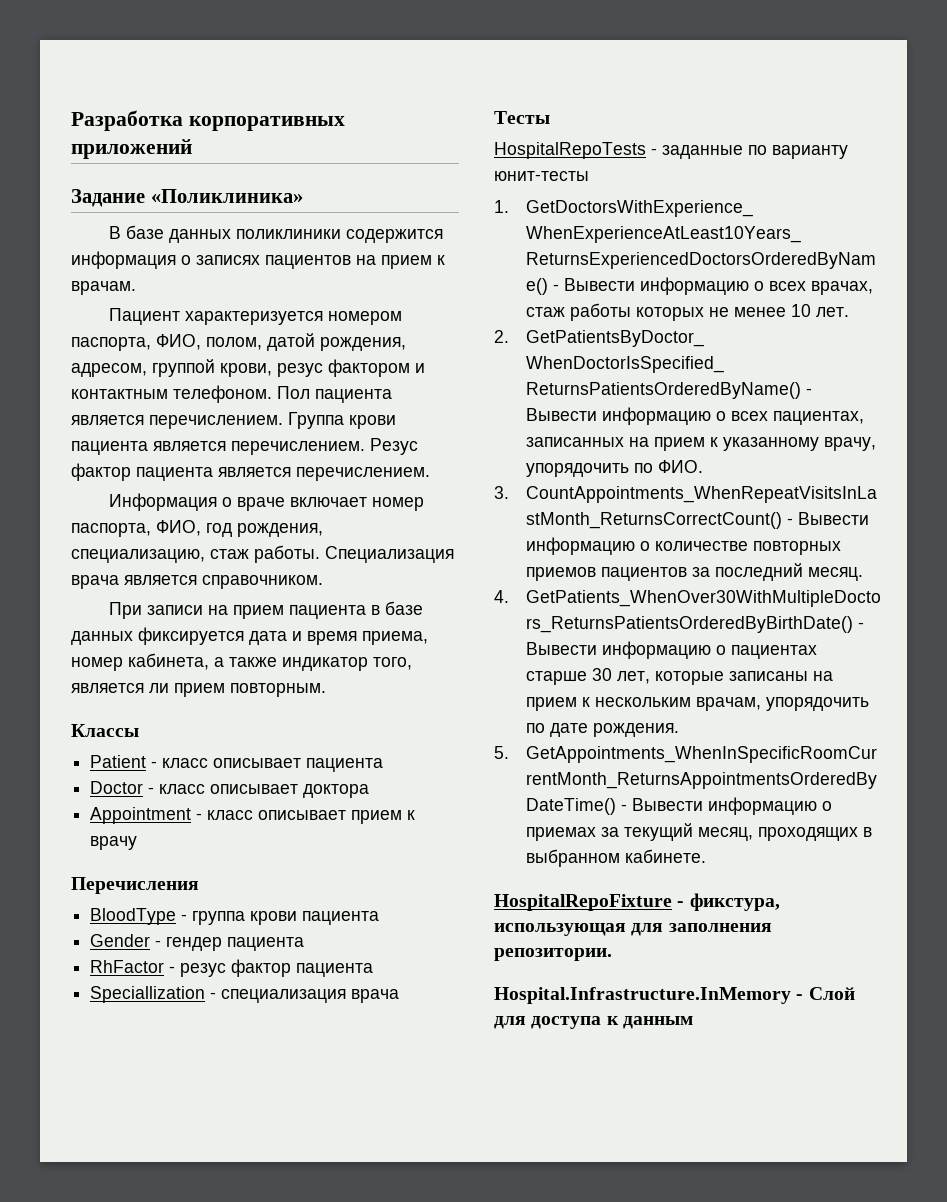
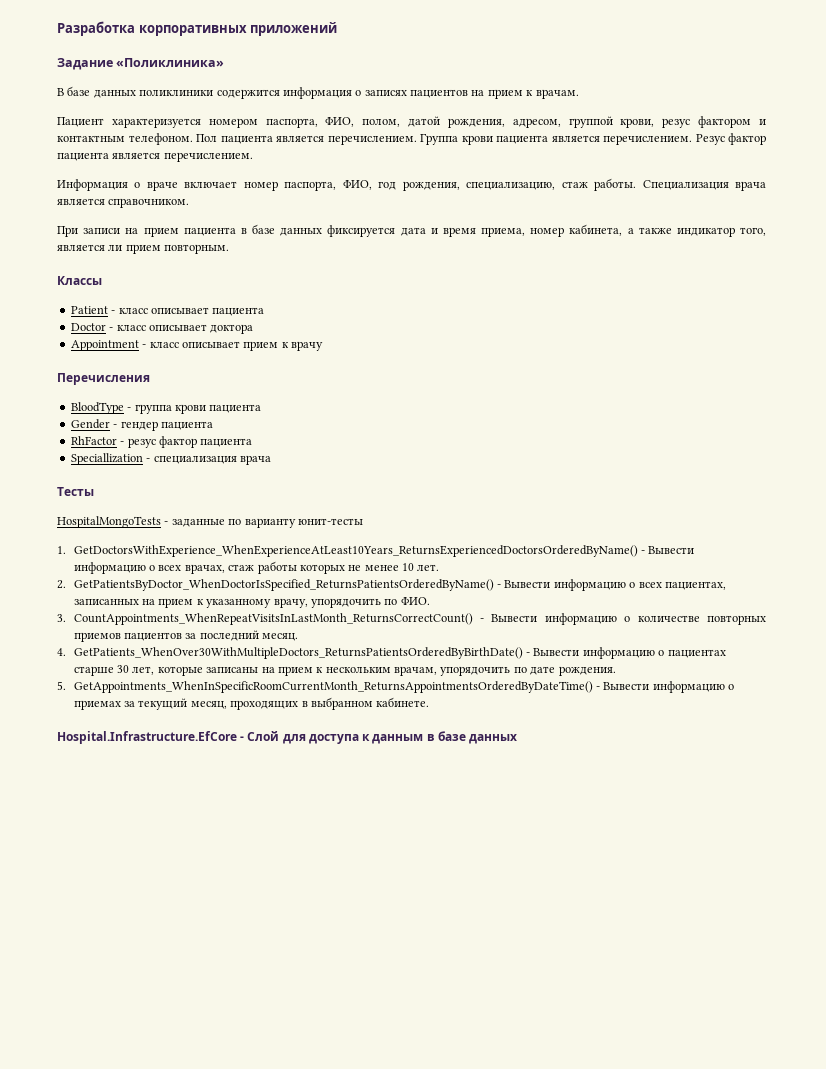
- HospitalRepoTests - заданные по варианту юнит-тесты
+ HospitalMongoTests - заданные по варианту юнит-тесты
- HospitalRepoFixture - фикстура, использующая для заполнения репозитории.
- Hospital.Infrastructure.InMemory - Слой для доступа к данным
+ Hospital.Infrastructure.EfCore - Слой для доступа к данным в базе данных

